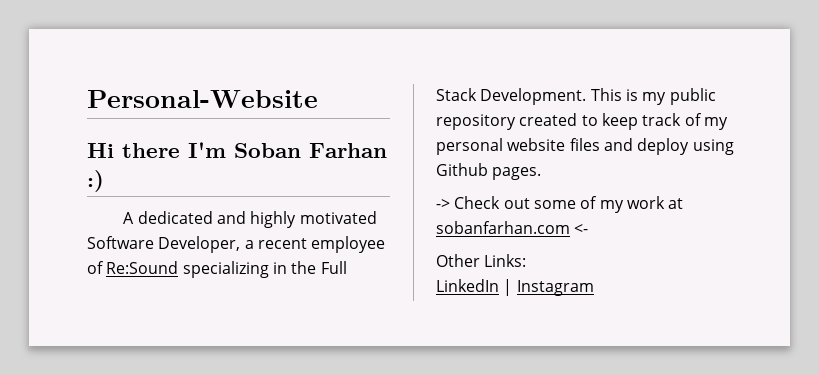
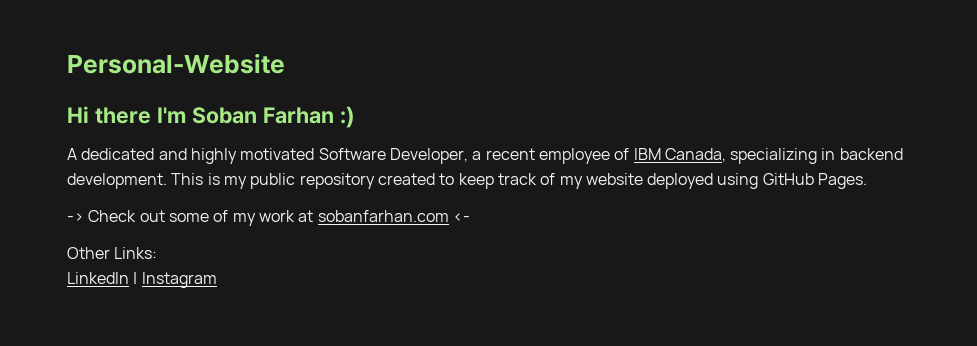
- A dedicated and highly motivated Software Developer, a recent employee of Re:Sound specializing in the Full Stack Development.
+ A dedicated and highly motivated Software Developer, a recent employee of IBM Canada, specializing in backend development.
- This is my public repository created to keep track of my personal website files and deploy using Github pages.
+ This is my public repository created to keep track of my website deployed using GitHub Pages.

